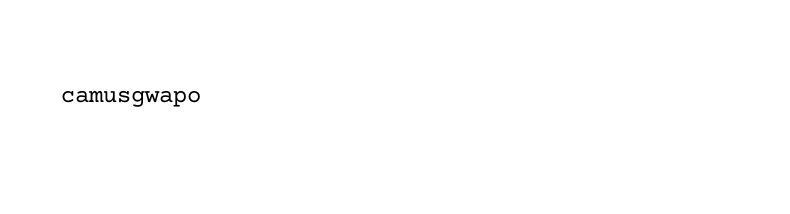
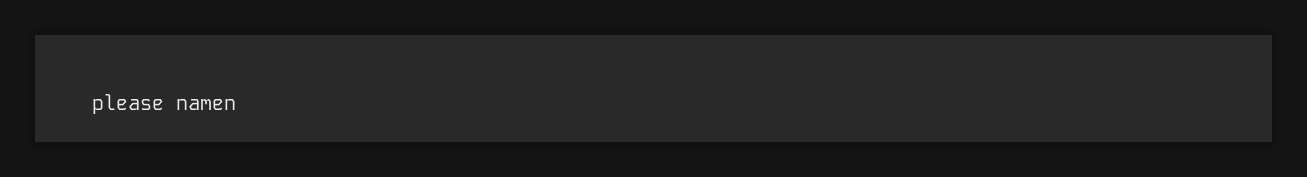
- camusgwapo
+ please namen

